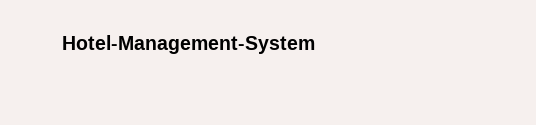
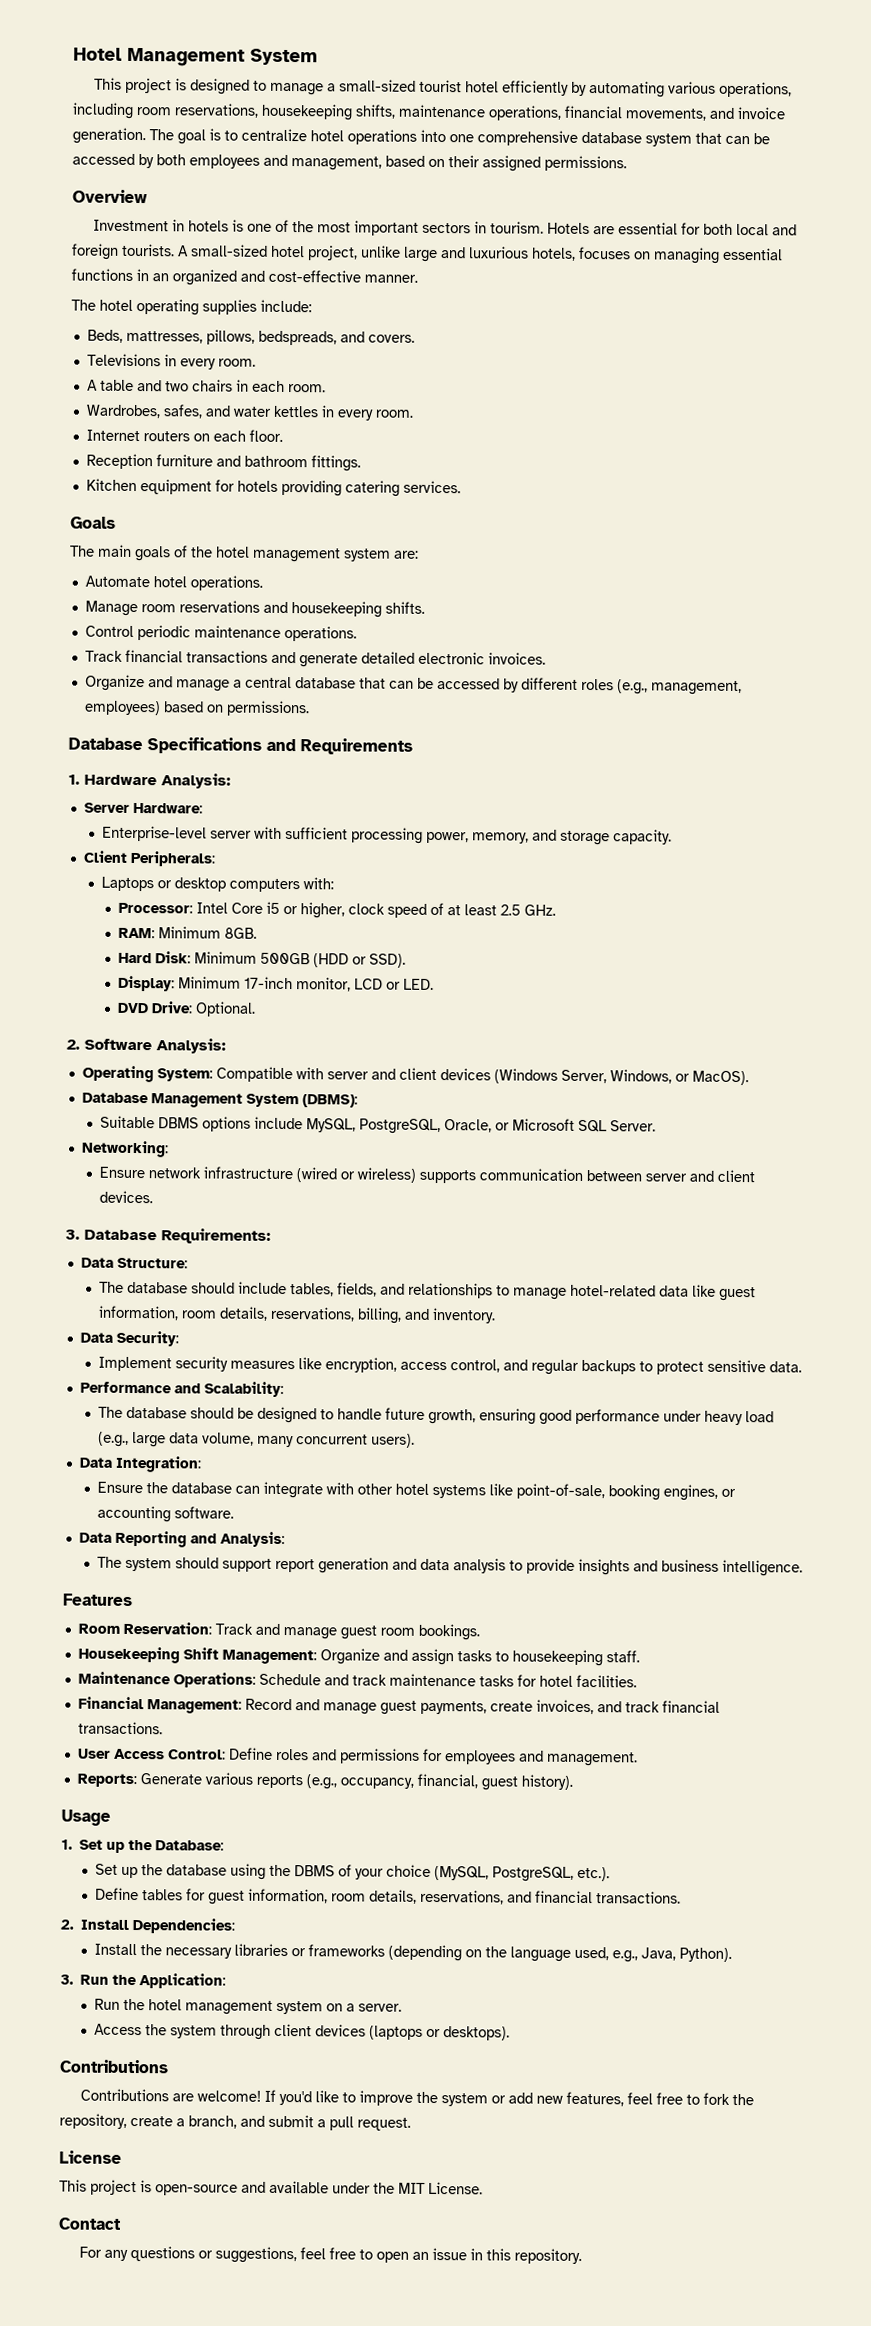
- Hotel-Management-System
+ Hotel Management System
+ This project is designed to manage a small-sized tourist hotel efficiently by automating various operations, including room reservations, housekeeping shifts, maintenance operations, financial movements, and invoice generation. The goal is to centralize hotel operations into one comprehensive database system that can be accessed by both employees and management, based on their assigned permissions.
+ Overview
+ Investment in hotels is one of the most important sectors in tourism. Hotels are essential for both local and foreign tourists. A small-sized hotel project, unlike large and luxurious hotels, focuses on managing essential functions in an organized and cost-effective manner.
+ The hotel operating supplies include:
+ Beds, mattresses, pillows, bedspreads, and covers.
+ Televisions in every room.
+ A table and two chairs in each room.
+ Wardrobes, safes, and water kettles in every room.
+ Internet routers on each floor.
+ Reception furniture and bathroom fittings.
+ Kitchen equipment for hotels providing catering services.
+ Goals
+ The main goals of the hotel management system are:
+ Automate hotel operations.
+ Manage room reservations and housekeeping shifts.
+ Control periodic maintenance operations.
+ Track financial transactions and generate detailed electronic invoices.
+ Organize and manage a central database that can be accessed by different roles (e.g., management, employees) based on permissions.
+ Database Specifications and Requirements
+ 1. Hardware Analysis:
+ Server Hardware:
+ Enterprise-level server with sufficient processing power, memory, and storage capacity.
+ Client Peripherals:
+ Laptops or desktop computers with:
+ Processor: Intel Core i5 or higher, clock speed of at least 2.5 GHz.
+ RAM: Minimum 8GB.
+ Hard Disk: Minimum 500GB (HDD or SSD).
+ Display: Minimum 17-inch monitor, LCD or LED.
+ DVD Drive: Optional.
+ 2. Software Analysis:
+ Operating System: Compatible with server and client devices (Windows Server, Windows, or MacOS).
+ Database Management System (DBMS):
+ Suitable DBMS options include MySQL, PostgreSQL, Oracle, or Microsoft SQL Server.
+ Networking:
+ Ensure network infrastructure (wired or wireless) supports communication between server and client devices.
+ 3. Database Requirements:
+ Data Structure:
+ The database should include tables, fields, and relationships to manage hotel-related data like guest information, room details, reservations, billing, and inventory.
+ Data Security:
+ Implement security measures like encryption, access control, and regular backups to protect sensitive data.
+ Performance and Scalability:
+ The database should be designed to handle future growth, ensuring good performance under heavy load (e.g., large data volume, many concurrent users).
+ Data Integration:
+ Ensure the database can integrate with other hotel systems like point-of-sale, booking engines, or accounting software.
+ Data Reporting and Analysis:
+ The system should support report generation and data analysis to provide insights and business intelligence.
+ Features
+ Room Reservation: Track and manage guest room bookings.
+ Housekeeping Shift Management: Organize and assign tasks to housekeeping staff.
+ Maintenance Operations: Schedule and track maintenance tasks for hotel facilities.
+ Financial Management: Record and manage guest payments, create invoices, and track financial transactions.
+ User Access Control: Define roles and permissions for employees and management.
+ Reports: Generate various reports (e.g., occupancy, financial, guest history).
+ Usage
+ 1. Set up the Database:
+ Set up the database using the DBMS of your choice (MySQL, PostgreSQL, etc.).
+ Define tables for guest information, room details, reservations, and financial transactions.
+ 2. Install Dependencies:
+ Install the necessary libraries or frameworks (depending on the language used, e.g., Java, Python).
+ 3. Run the Application:
+ Run the hotel management system on a server.
+ Access the system through client devices (laptops or desktops).
+ Contributions
+ Contributions are welcome! If you'd like to improve the system or add new features, feel free to fork the repository, create a branch, and submit a pull request.
+ License
+ This project is open-source and available under the MIT License.
+ Contact
+ For any questions or suggestions, feel free to open an issue in this repository.

